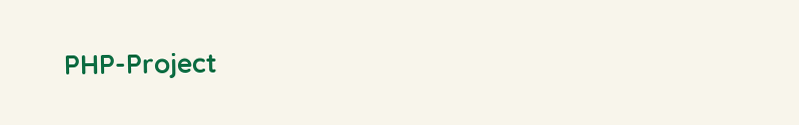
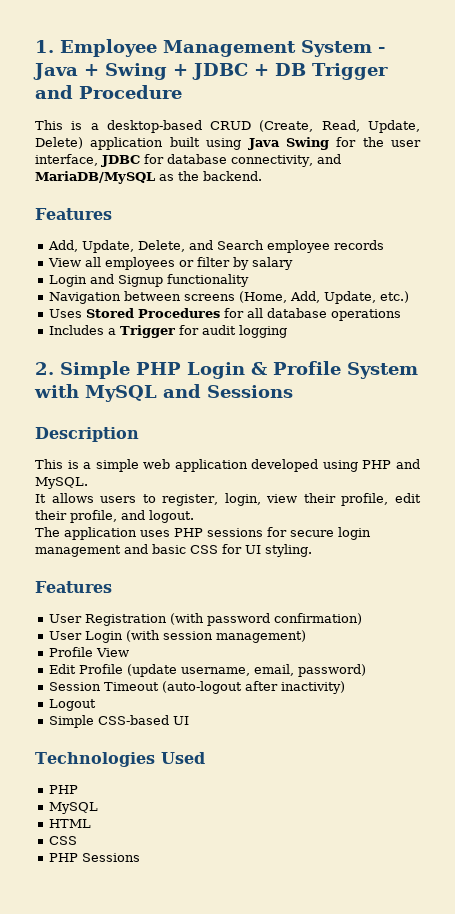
- PHP-Project
+ 1. Employee Management System - Java + Swing + JDBC + DB Trigger and Procedure
+ This is a desktop-based CRUD (Create, Read, Update, Delete) application built using Java Swing for the user interface, JDBC for database connectivity, and MariaDB/MySQL as the backend.
+ Features
+ Add, Update, Delete, and Search employee records
+ View all employees or filter by salary
+ Login and Signup functionality
+ Navigation between screens (Home, Add, Update, etc.)
+ Uses Stored Procedures for all database operations
+ Includes a Trigger for audit logging
+ 2. Simple PHP Login & Profile System with MySQL and Sessions
+ Description
+ This is a simple web application developed using PHP and MySQL.
+ It allows users to register, login, view their profile, edit their profile, and logout.
+ The application uses PHP sessions for secure login management and basic CSS for UI styling.
+ Features
+ User Registration (with password confirmation)
+ User Login (with session management)
+ Profile View
+ Edit Profile (update username, email, password)
+ Session Timeout (auto-logout after inactivity)
+ Logout
+ Simple CSS-based UI
+ Technologies Used
+ PHP
+ MySQL
+ HTML
+ CSS
+ PHP Sessions

